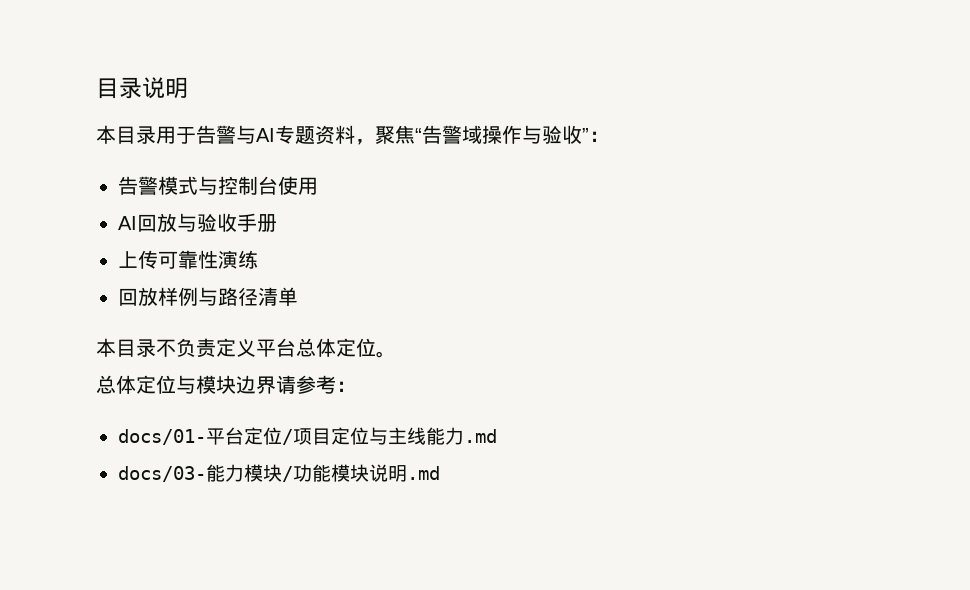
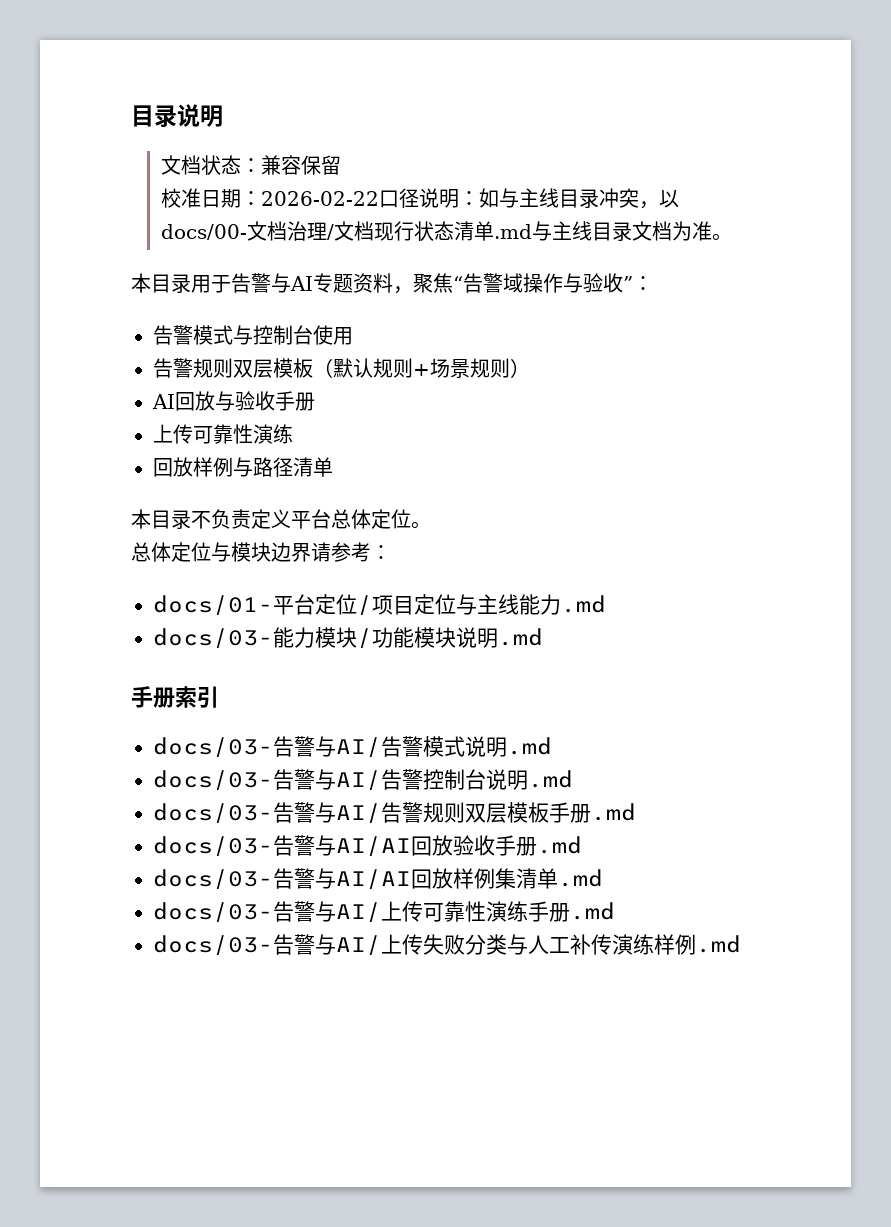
+ 文档状态：兼容保留
+ 校准日期：2026-02-22口径说明：如与主线目录冲突，以docs/00-文档治理/文档现行状态清单.md与主线目录文档为准。
+ 告警规则双层模板（默认规则+场景规则）
+ 手册索引
+ docs/03-告警与AI/告警模式说明.md
+ docs/03-告警与AI/告警控制台说明.md
+ docs/03-告警与AI/告警规则双层模板手册.md
+ docs/03-告警与AI/AI回放验收手册.md
+ docs/03-告警与AI/AI回放样例集清单.md
+ docs/03-告警与AI/上传可靠性演练手册.md
+ docs/03-告警与AI/上传失败分类与人工补传演练样例.md

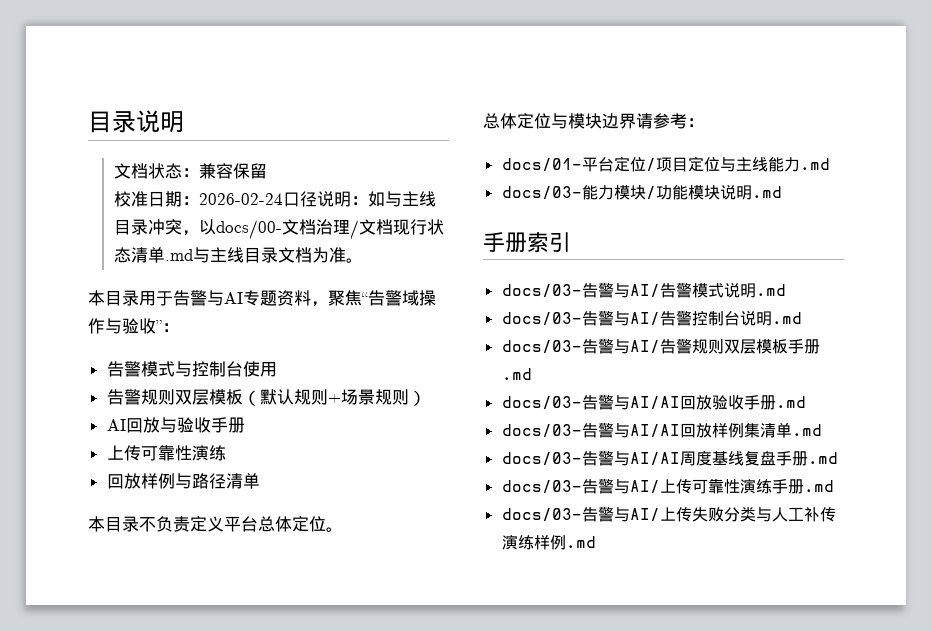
- 校准日期：2026-02-22口径说明：如与主线目录冲突，以docs/00-文档治理/文档现行状态清单.md与主线目录文档为准。
+ 校准日期：2026-02-24口径说明：如与主线目录冲突，以docs/00-文档治理/文档现行状态清单.md与主线目录文档为准。
+ docs/03-告警与AI/AI周度基线复盘手册.md

